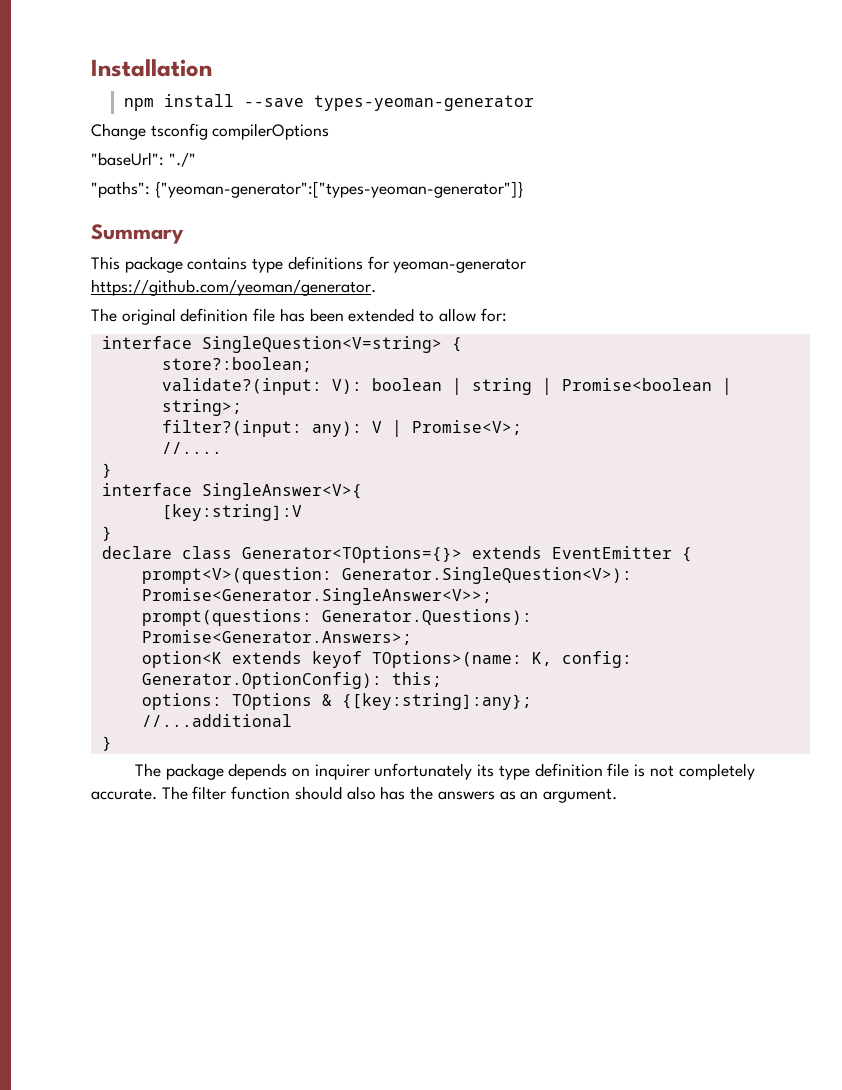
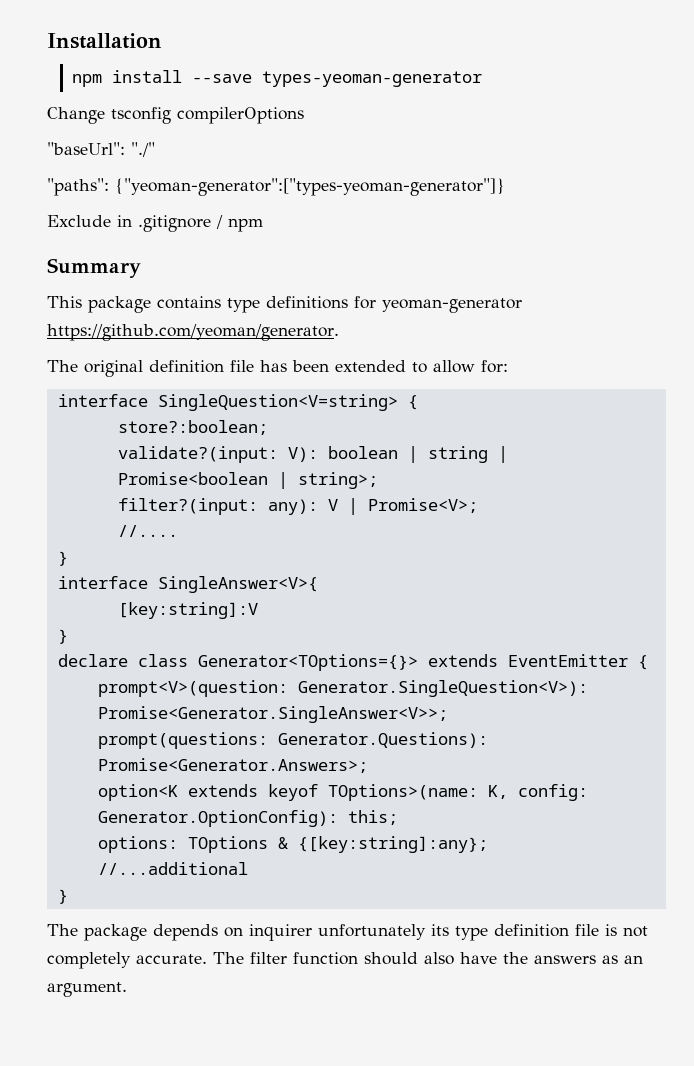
+ Exclude in .gitignore / npm
- The filter function should also has the answers as an argument.
+ The filter function should also have the answers as an argument.

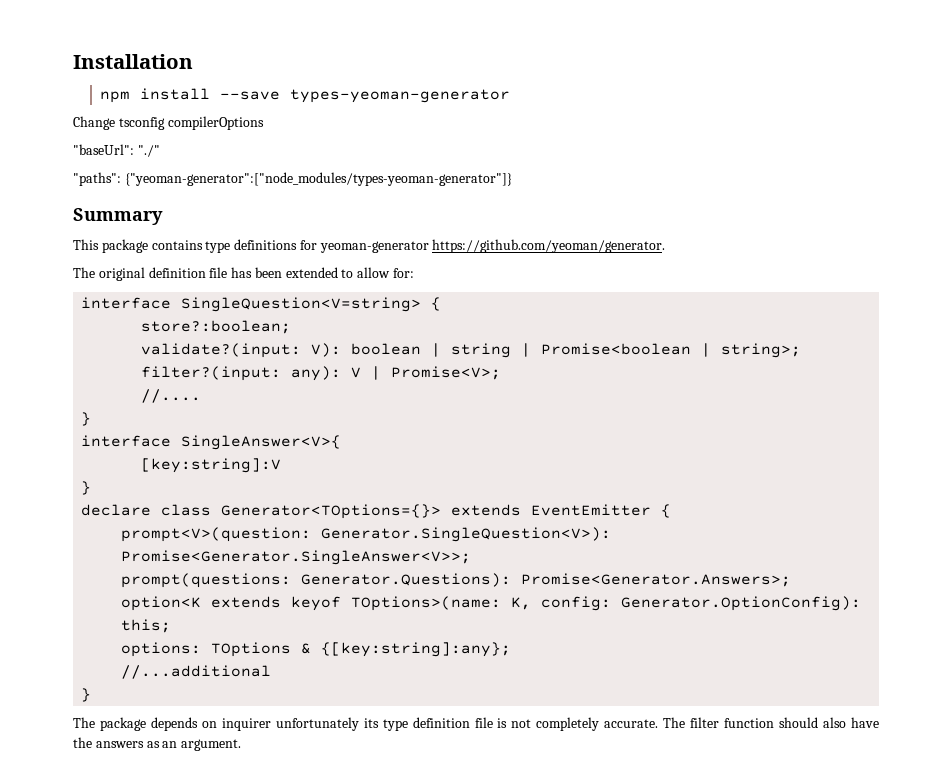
- "paths": {"yeoman-generator":["types-yeoman-generator"]}
- Exclude in .gitignore / npm
+ "paths": {"yeoman-generator":["node_modules/types-yeoman-generator"]}

